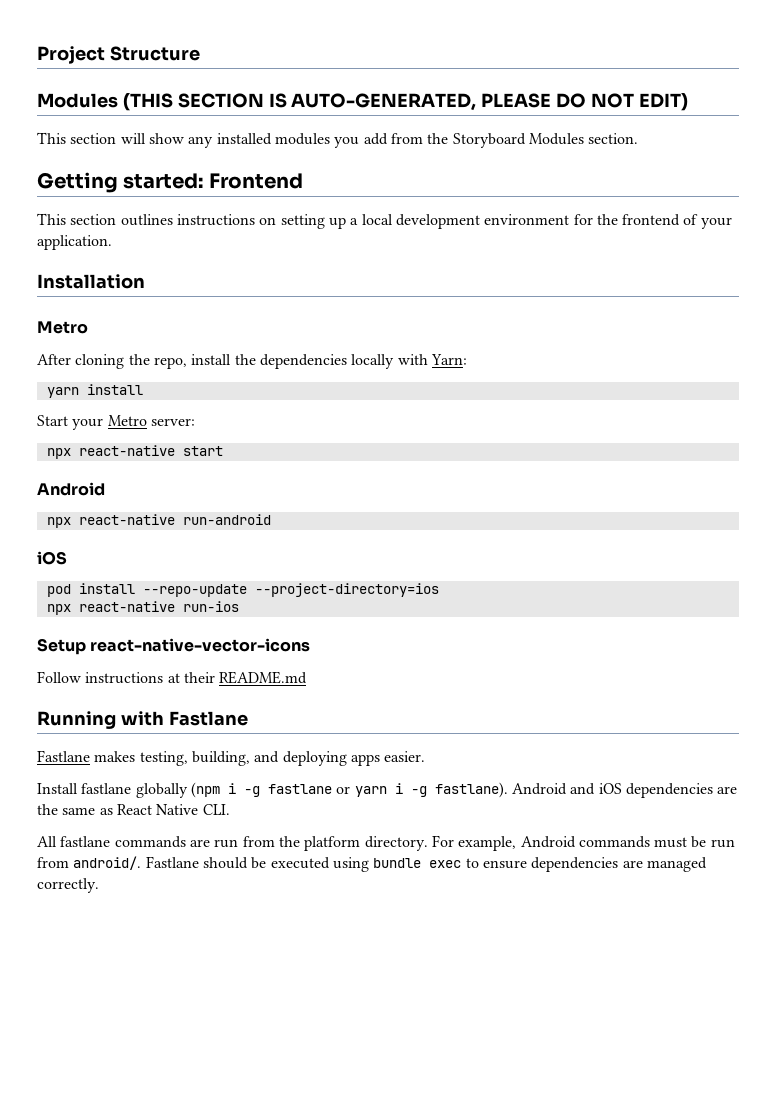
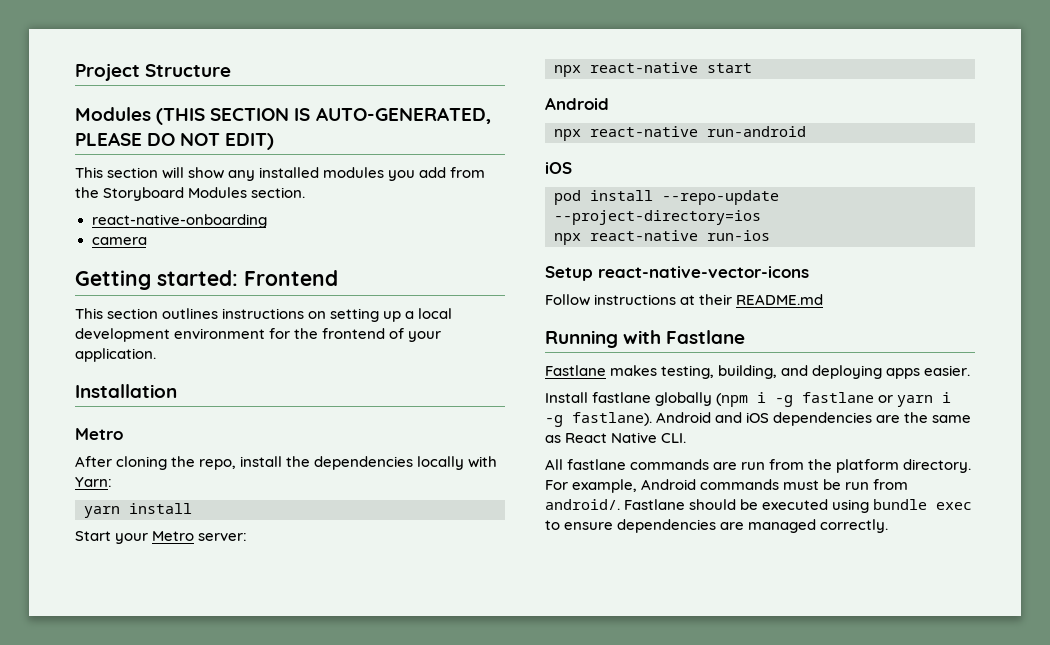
+ react-native-onboarding
+ camera

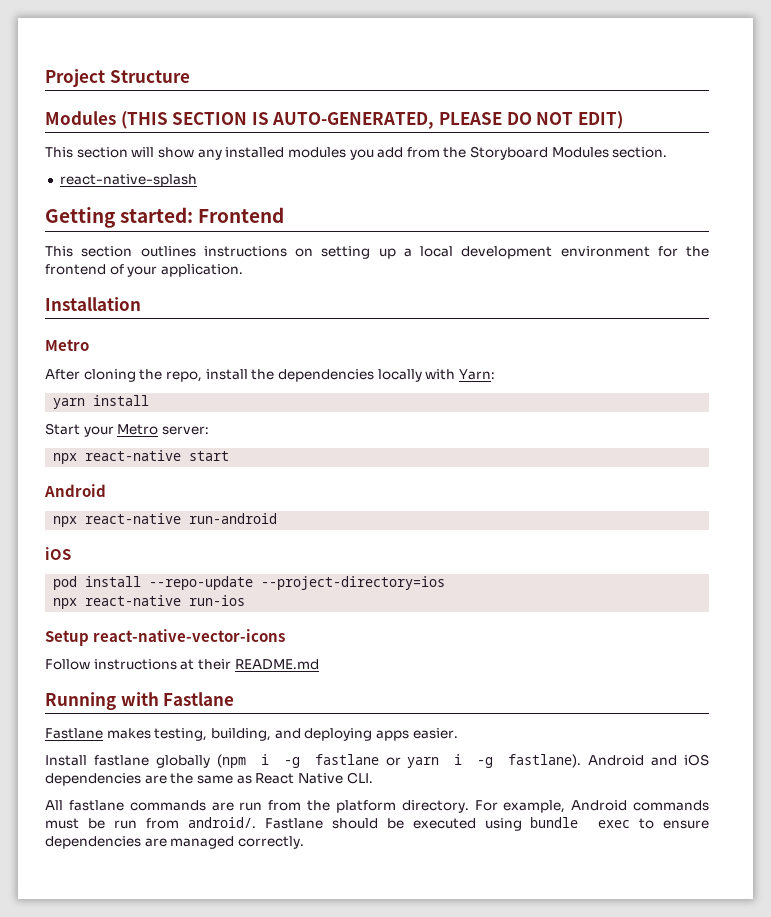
- react-native-onboarding
- camera
+ react-native-splash

